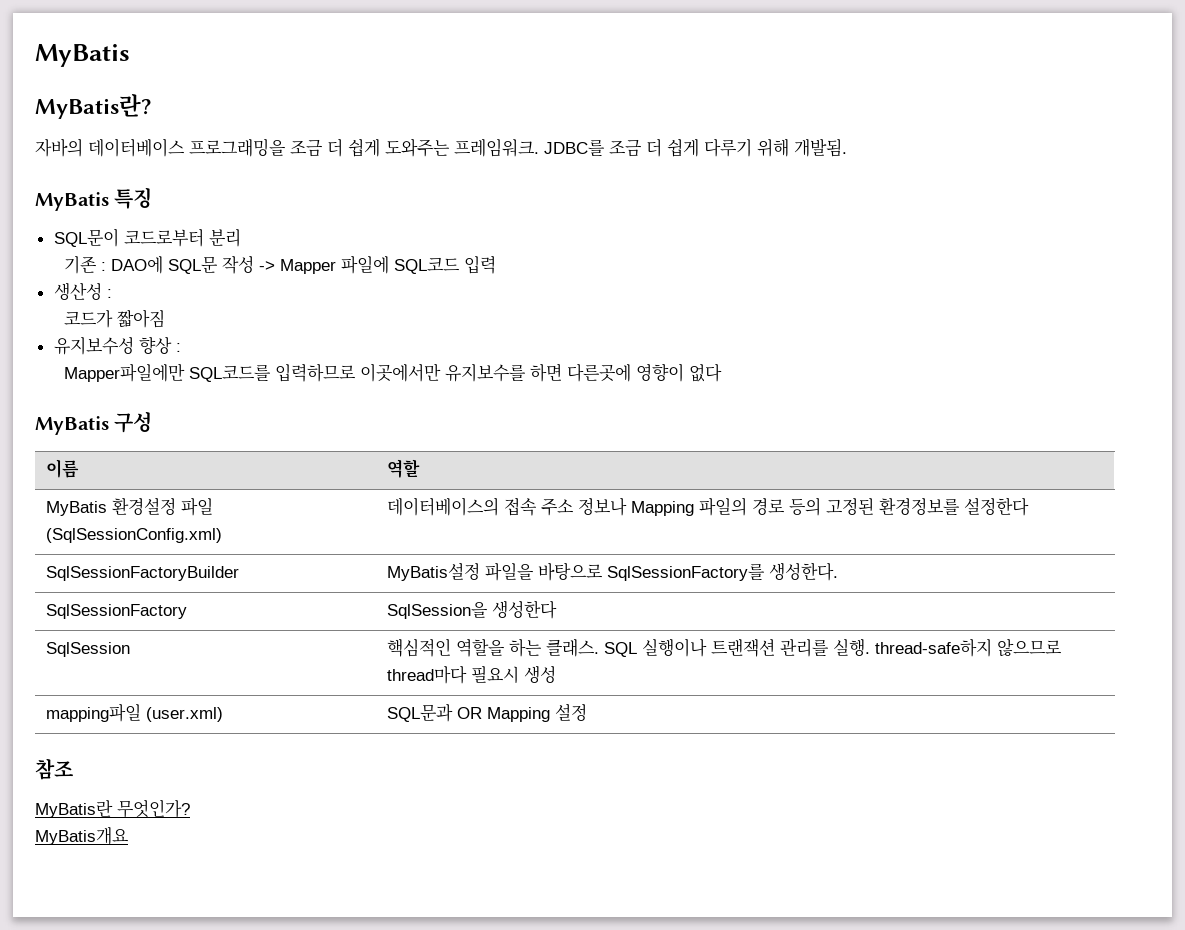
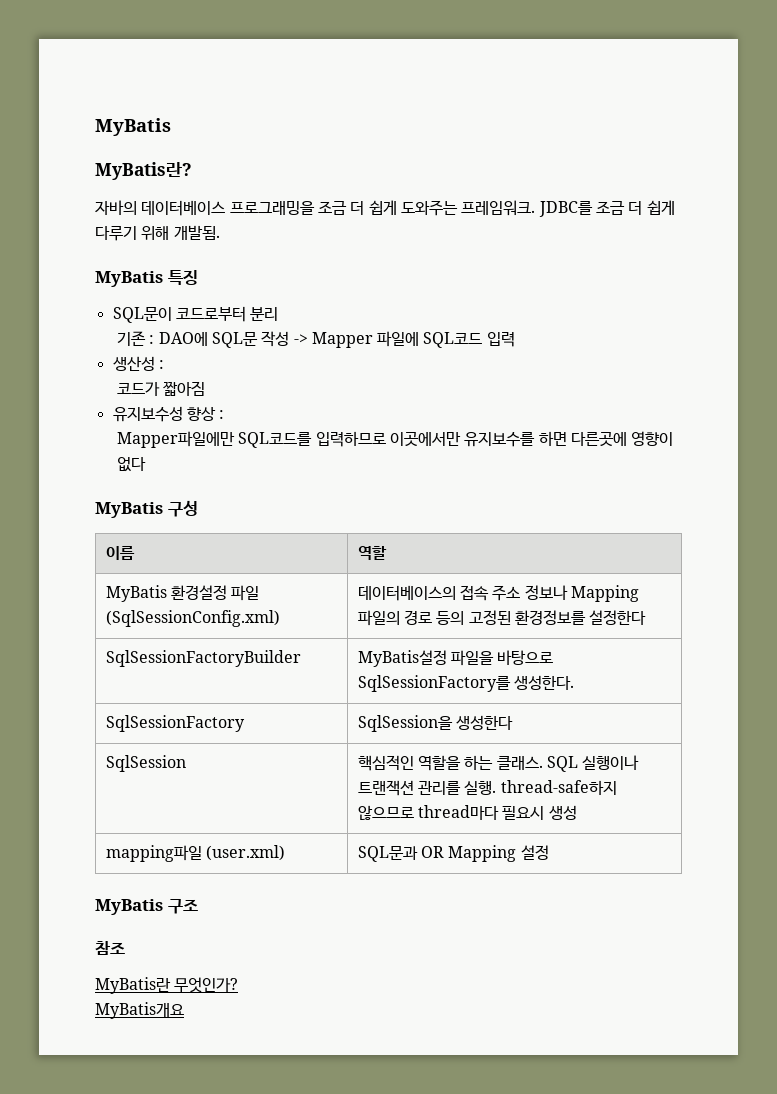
+ MyBatis 구조

